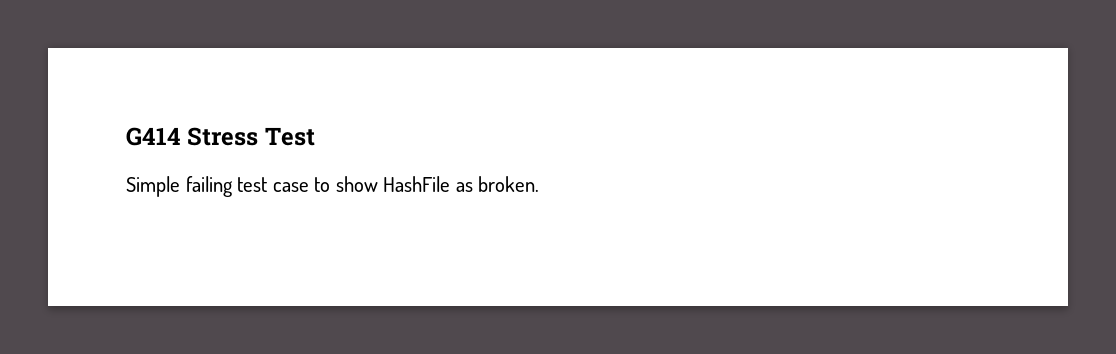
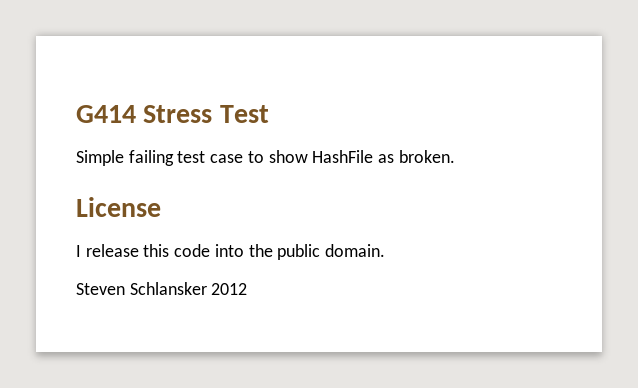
+ License
+ I release this code into the public domain.
+ Steven Schlansker 2012

